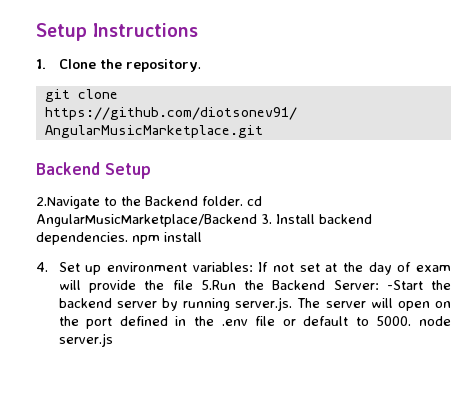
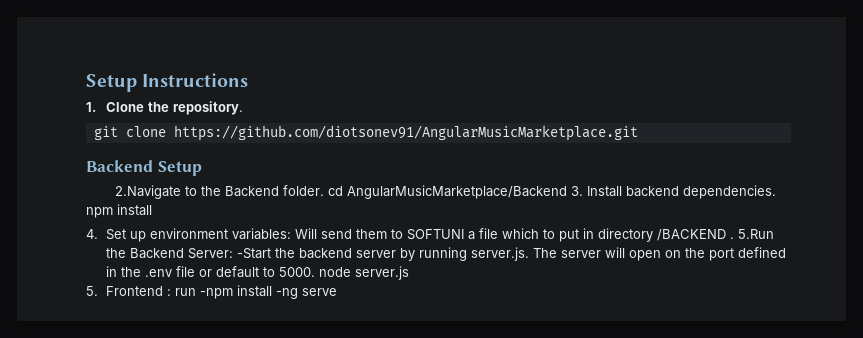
- 4. Set up environment variables: If not set at the day of exam will provide the file 5.Run the Backend Server: -Start the backend server by running server.js. The server will open on the port defined in the .env file or default to 5000. node server.js
+ 4. Set up environment variables: Will send them to SOFTUNI a file which to put in directory /BACKEND . 5.Run the Backend Server: -Start the backend server by running server.js. The server will open on the port defined in the .env file or default to 5000. node server.js
+ 5. Frontend : run -npm install -ng serve

